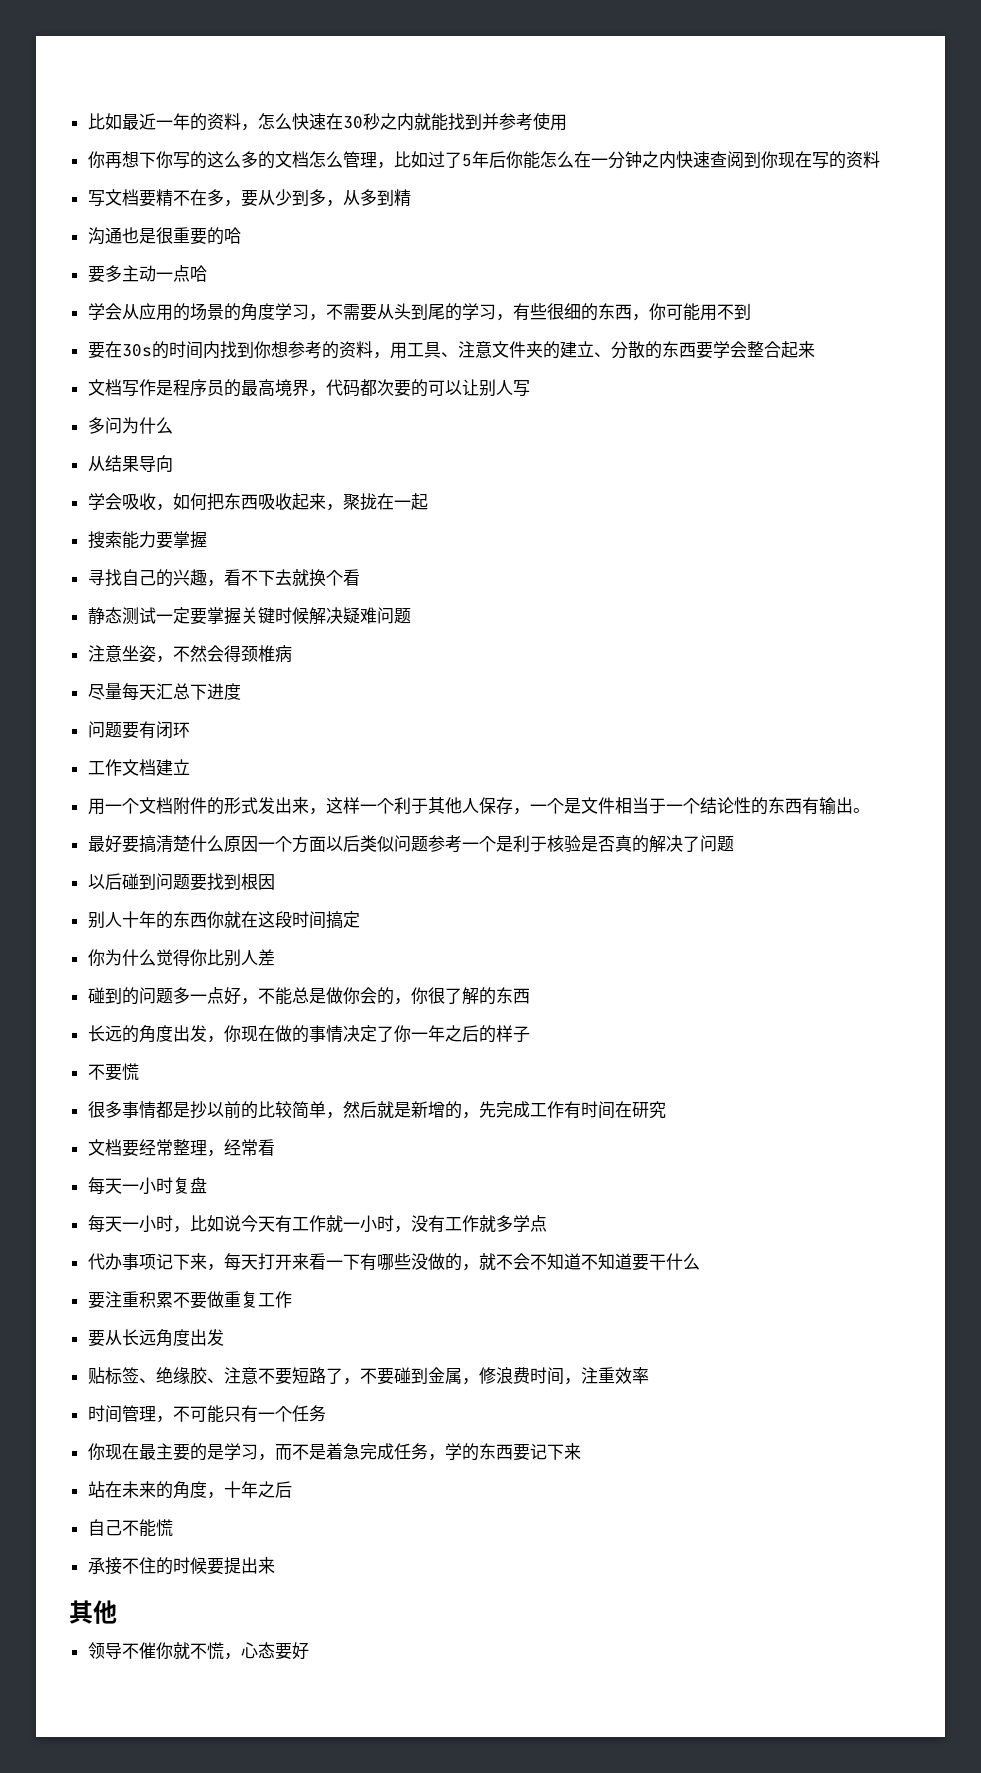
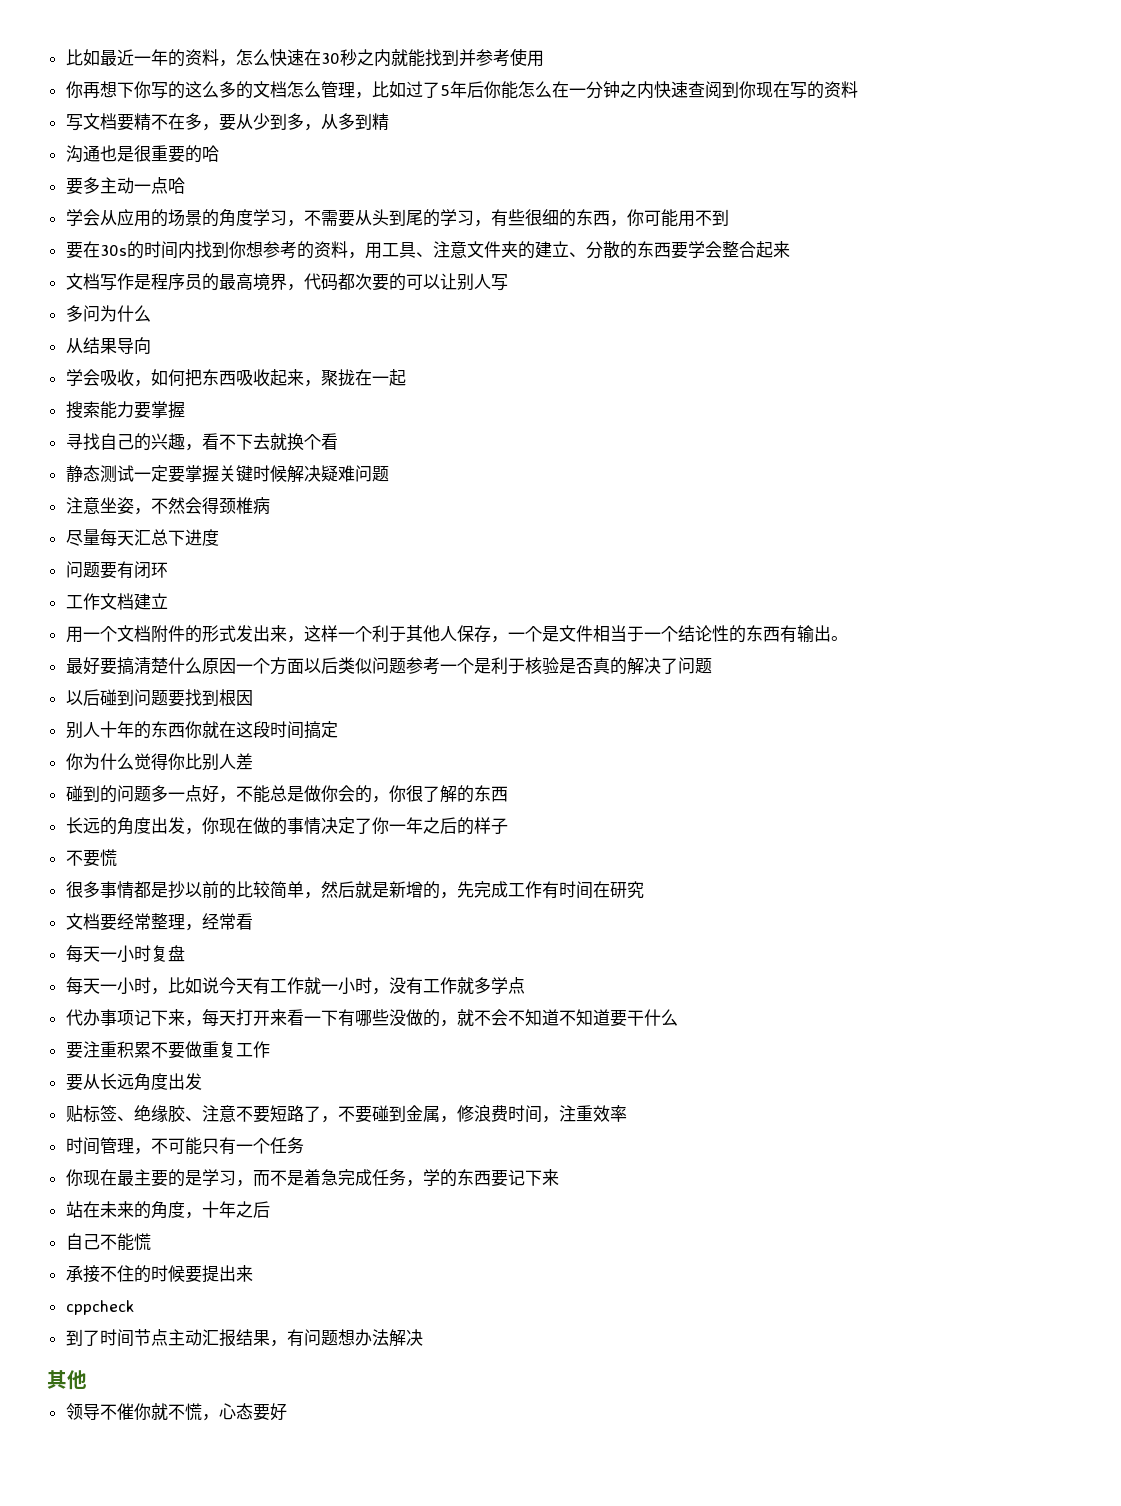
+ cppcheck
+ 到了时间节点主动汇报结果，有问题想办法解决

